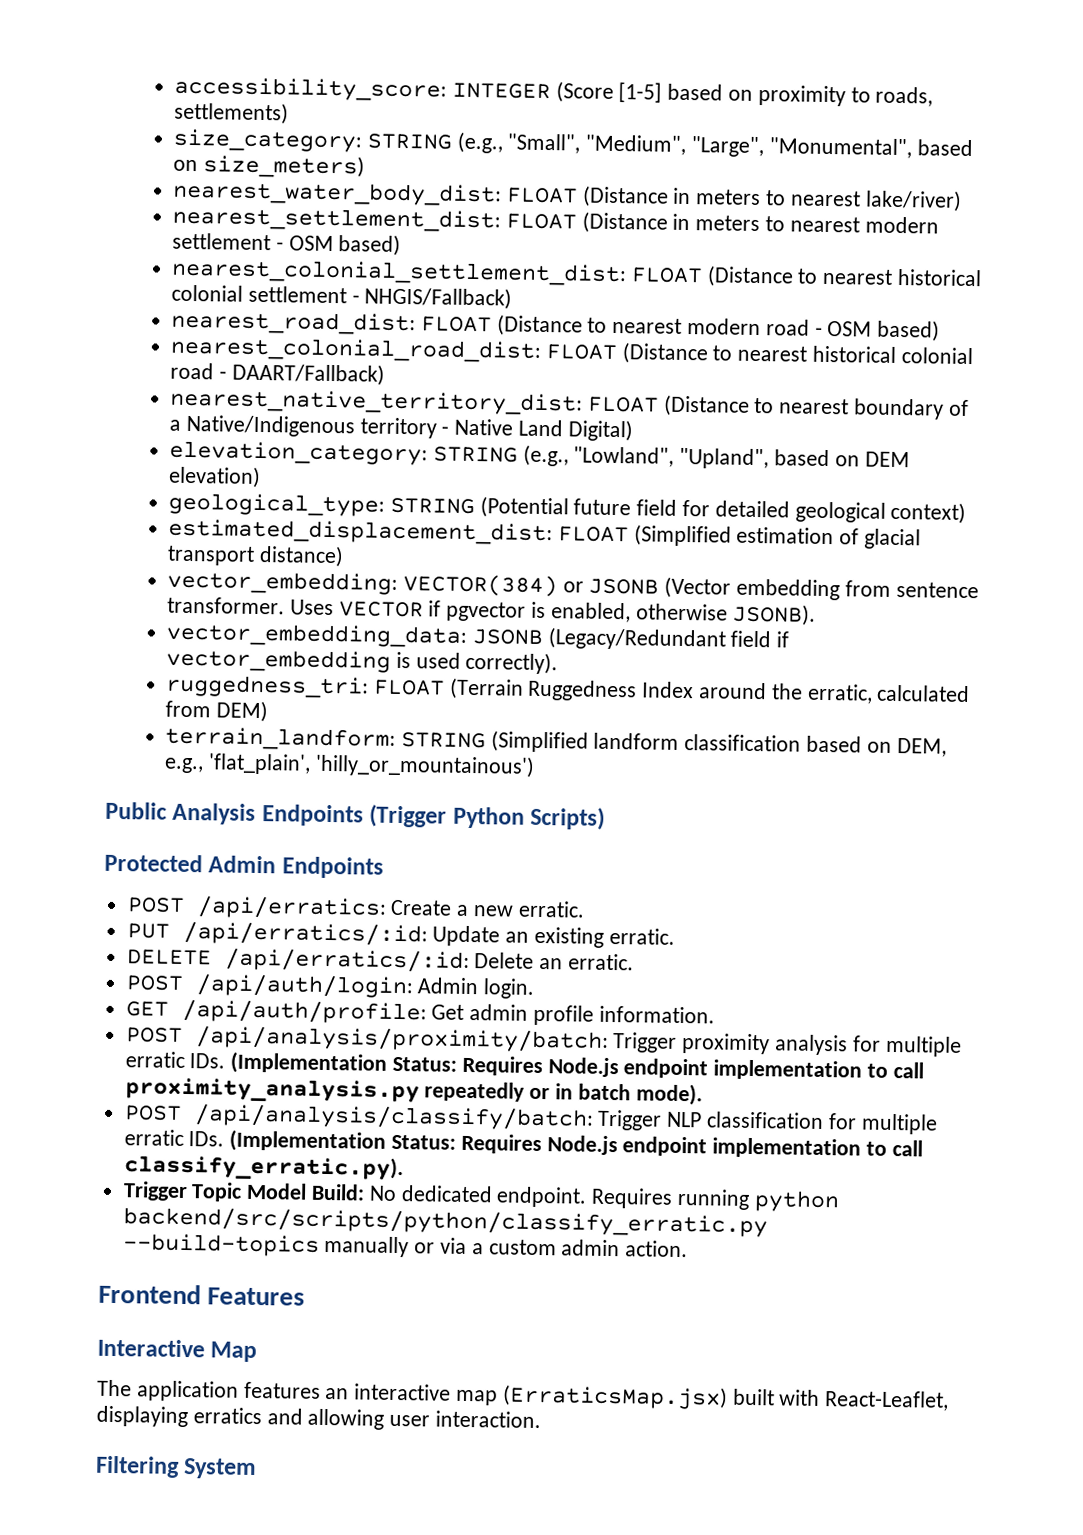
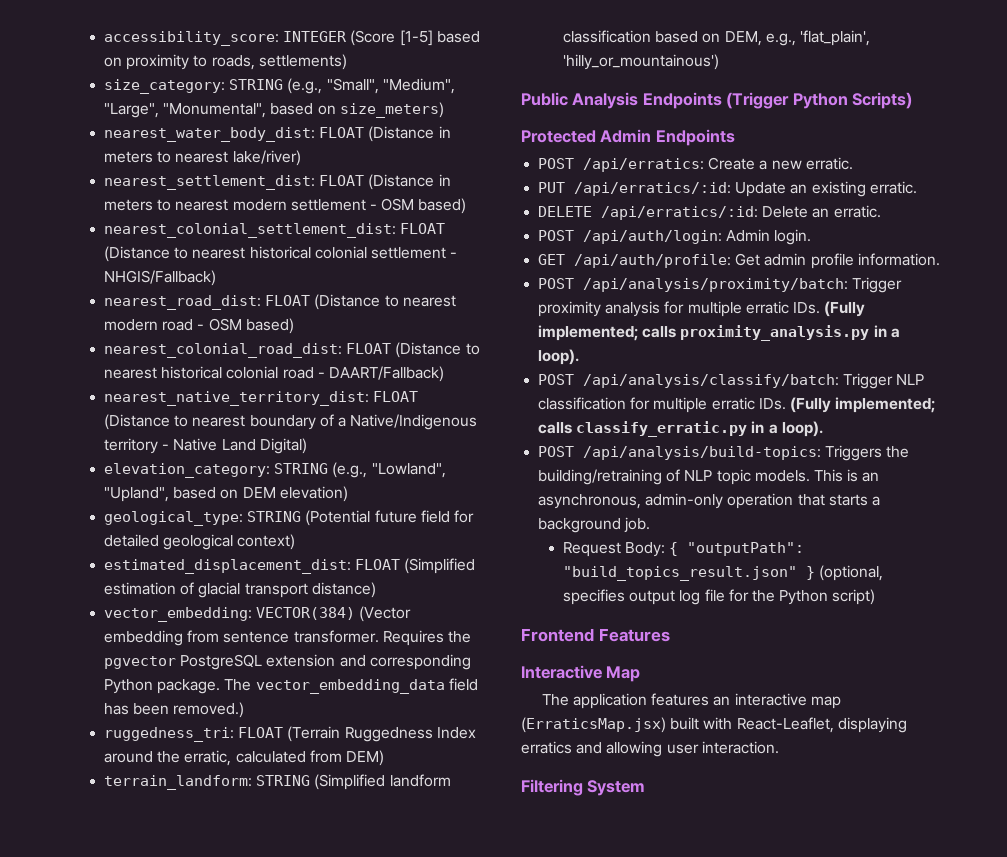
- vector_embedding: VECTOR(384) or JSONB (Vector embedding from sentence transformer.
+ vector_embedding: VECTOR(384) (Vector embedding from sentence transformer.
- Uses VECTOR if pgvector is enabled, otherwise JSONB).
- vector_embedding_data: JSONB (Legacy/Redundant field if vector_embedding is used correctly).
+ Requires the pgvector PostgreSQL extension and corresponding Python package. The vector_embedding_data field has been removed.)
- POST /api/analysis/proximity/batch: Trigger proximity analysis for multiple erratic IDs. (Implementation Status: Requires Node.js endpoint implementation to call proximity_analysis.py repeatedly or in batch mode).
+ POST /api/analysis/proximity/batch: Trigger proximity analysis for multiple erratic IDs. (Fully implemented; calls proximity_analysis.py in a loop).
- POST /api/analysis/classify/batch: Trigger NLP classification for multiple erratic IDs. (Implementation Status: Requires Node.js endpoint implementation to call classify_erratic.py).
- Trigger Topic Model Build: No dedicated endpoint. Requires running python backend/src/scripts/python/classify_erratic.py --build-topics manually or via a custom admin action.
+ POST /api/analysis/classify/batch: Trigger NLP classification for multiple erratic IDs. (Fully implemented; calls classify_erratic.py in a loop).
+ POST /api/analysis/build-topics: Triggers the building/retraining of NLP topic models. This is an asynchronous, admin-only operation that starts a background job.
+ Request Body: { "outputPath": "build_topics_result.json" } (optional, specifies output log file for the Python script)

